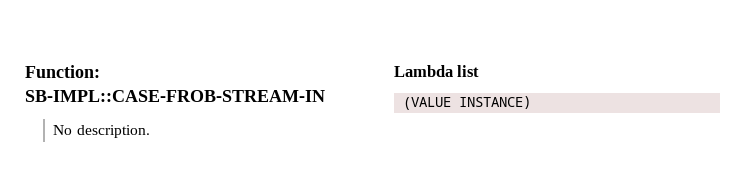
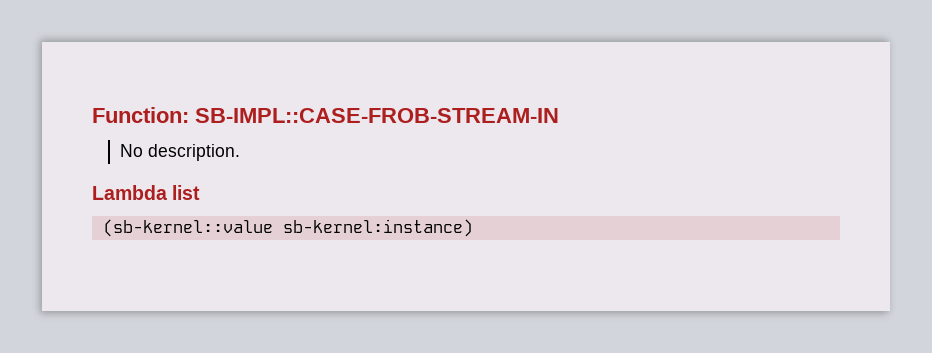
- (VALUE INSTANCE)
+ (sb-kernel::value sb-kernel:instance)

